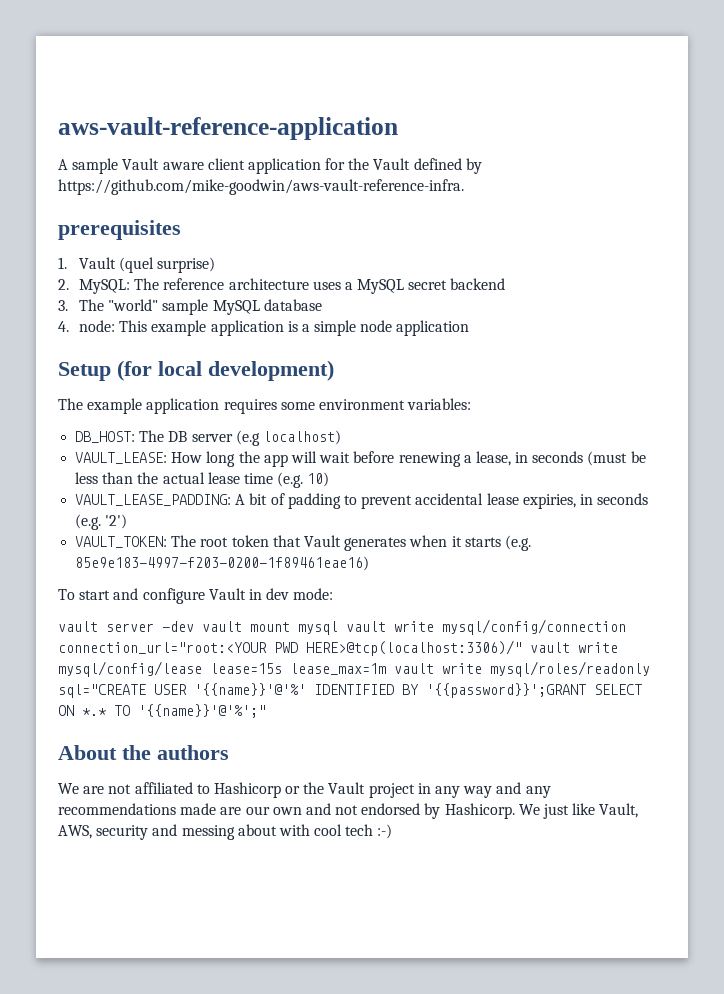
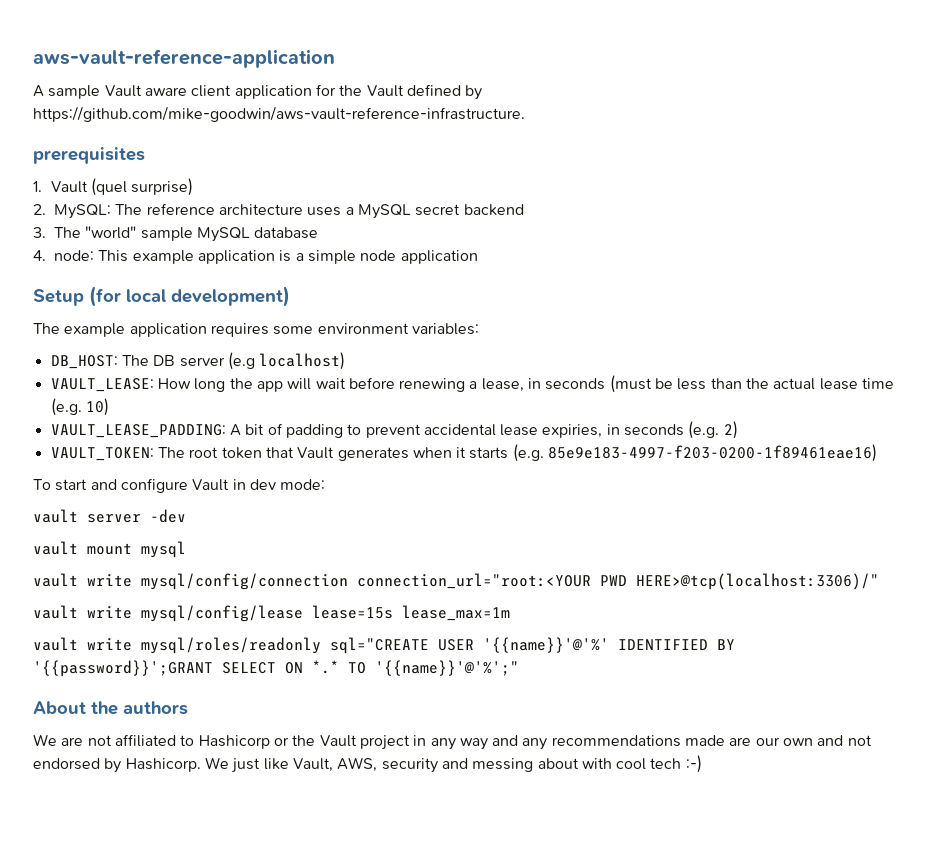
- A sample Vault aware client application for the Vault defined by https://github.com/mike-goodwin/aws-vault-reference-infra.
+ A sample Vault aware client application for the Vault defined by https://github.com/mike-goodwin/aws-vault-reference-infrastructure.
- VAULT_LEASE_PADDING: A bit of padding to prevent accidental lease expiries, in seconds (e.g. '2')
+ VAULT_LEASE_PADDING: A bit of padding to prevent accidental lease expiries, in seconds (e.g. 2)
- vault server -dev vault mount mysql vault write mysql/config/connection connection_url="root:<YOUR PWD HERE>@tcp(localhost:3306)/" vault write mysql/config/lease lease=15s lease_max=1m vault write mysql/roles/readonly sql="CREATE USER '{{name}}'@'%' IDENTIFIED BY '{{password}}';GRANT SELECT ON *.* TO '{{name}}'@'%';"
+ vault server -dev
+ vault mount mysql
+ vault write mysql/config/connection connection_url="root:<YOUR PWD HERE>@tcp(localhost:3306)/"
+ vault write mysql/config/lease lease=15s lease_max=1m
+ vault write mysql/roles/readonly sql="CREATE USER '{{name}}'@'%' IDENTIFIED BY '{{password}}';GRANT SELECT ON *.* TO '{{name}}'@'%';"

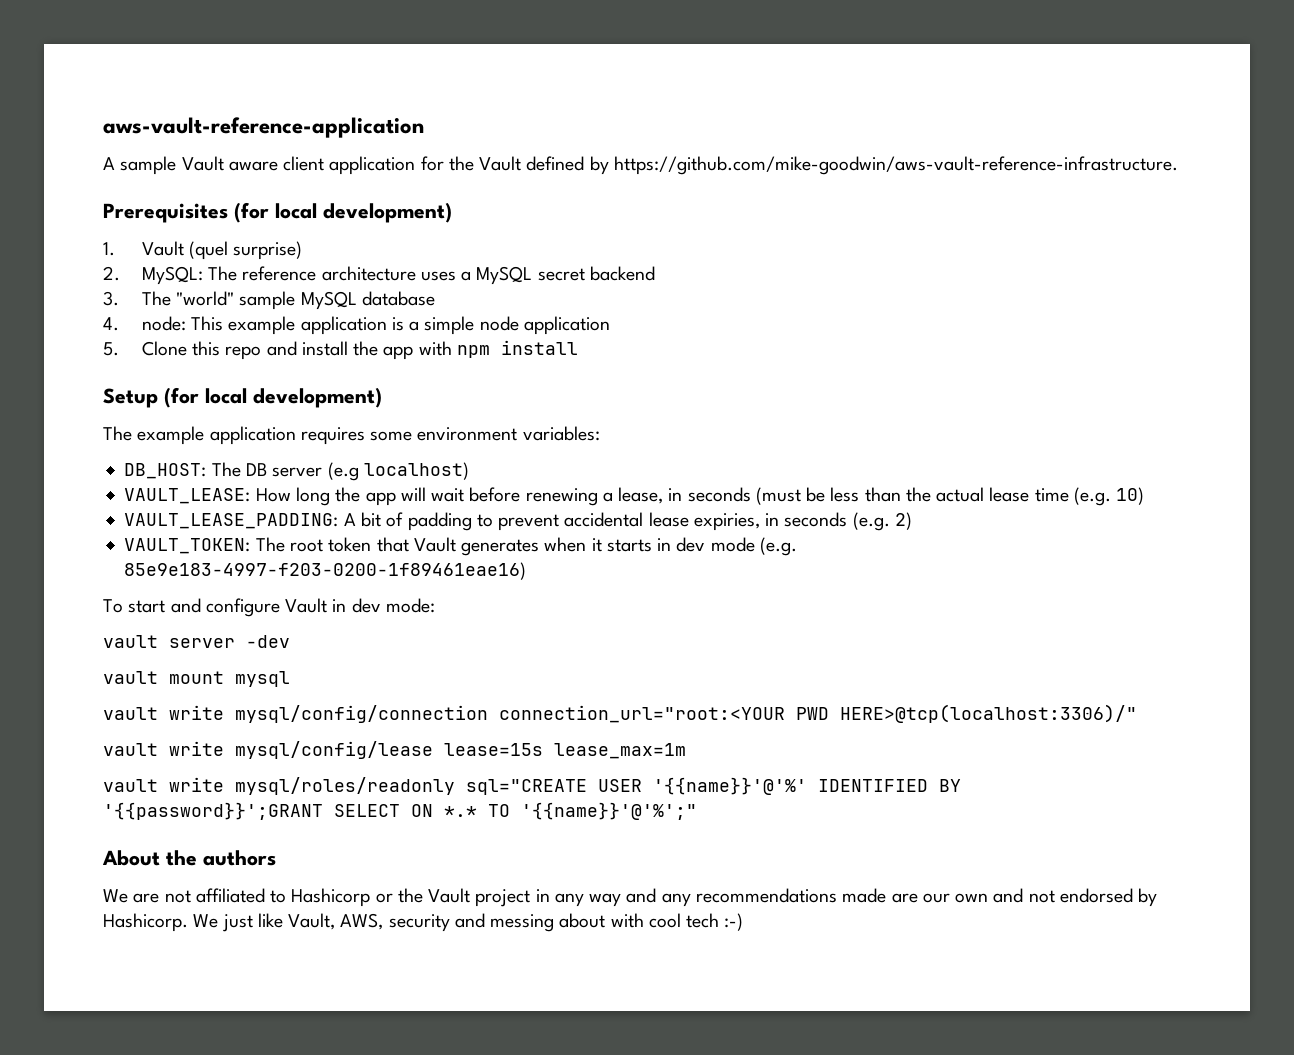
- prerequisites
+ Prerequisites (for local development)
+ 5. Clone this repo and install the app with npm install
- VAULT_TOKEN: The root token that Vault generates when it starts (e.g. 85e9e183-4997-f203-0200-1f89461eae16)
+ VAULT_TOKEN: The root token that Vault generates when it starts in dev mode (e.g. 85e9e183-4997-f203-0200-1f89461eae16)

